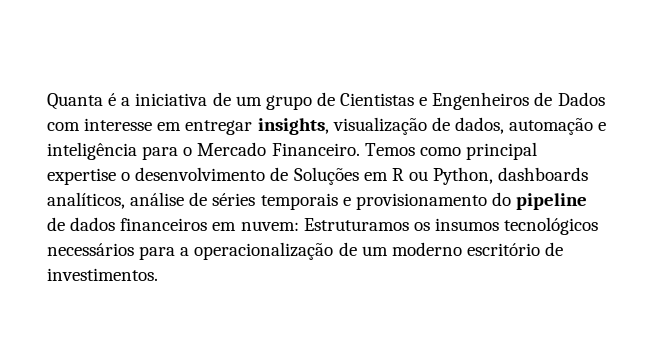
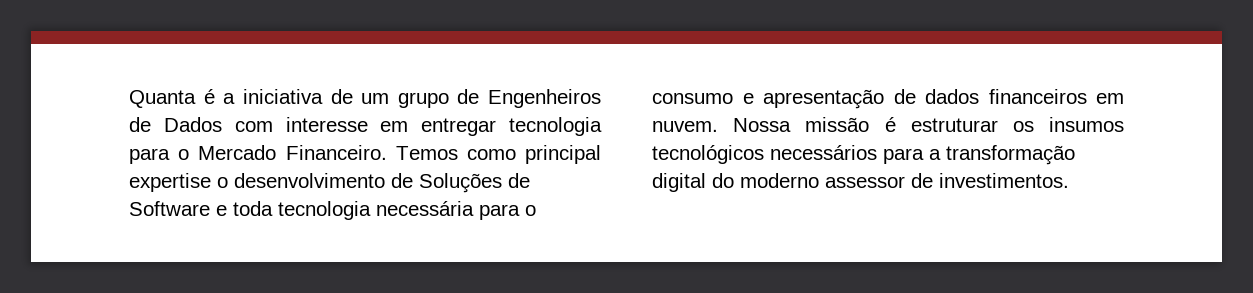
- Quanta é a iniciativa de um grupo de Cientistas e Engenheiros de Dados com interesse em entregar insights, visualização de dados, automação e inteligência para o Mercado Financeiro.
+ Quanta é a iniciativa de um grupo de Engenheiros de Dados com interesse em entregar tecnologia para o Mercado Financeiro.
- Temos como principal expertise o desenvolvimento de Soluções em R ou Python, dashboards analíticos, análise de séries temporais e provisionamento do pipeline de dados financeiros em nuvem: Estruturamos os insumos tecnológicos necessários para a operacionalização de um moderno escritório de investimentos.
+ Temos como principal expertise o desenvolvimento de Soluções de Software e toda tecnologia necessária para o consumo e apresentação de dados financeiros em nuvem. Nossa missão é estruturar os insumos tecnológicos necessários para a transformação digital do moderno assessor de investimentos.

